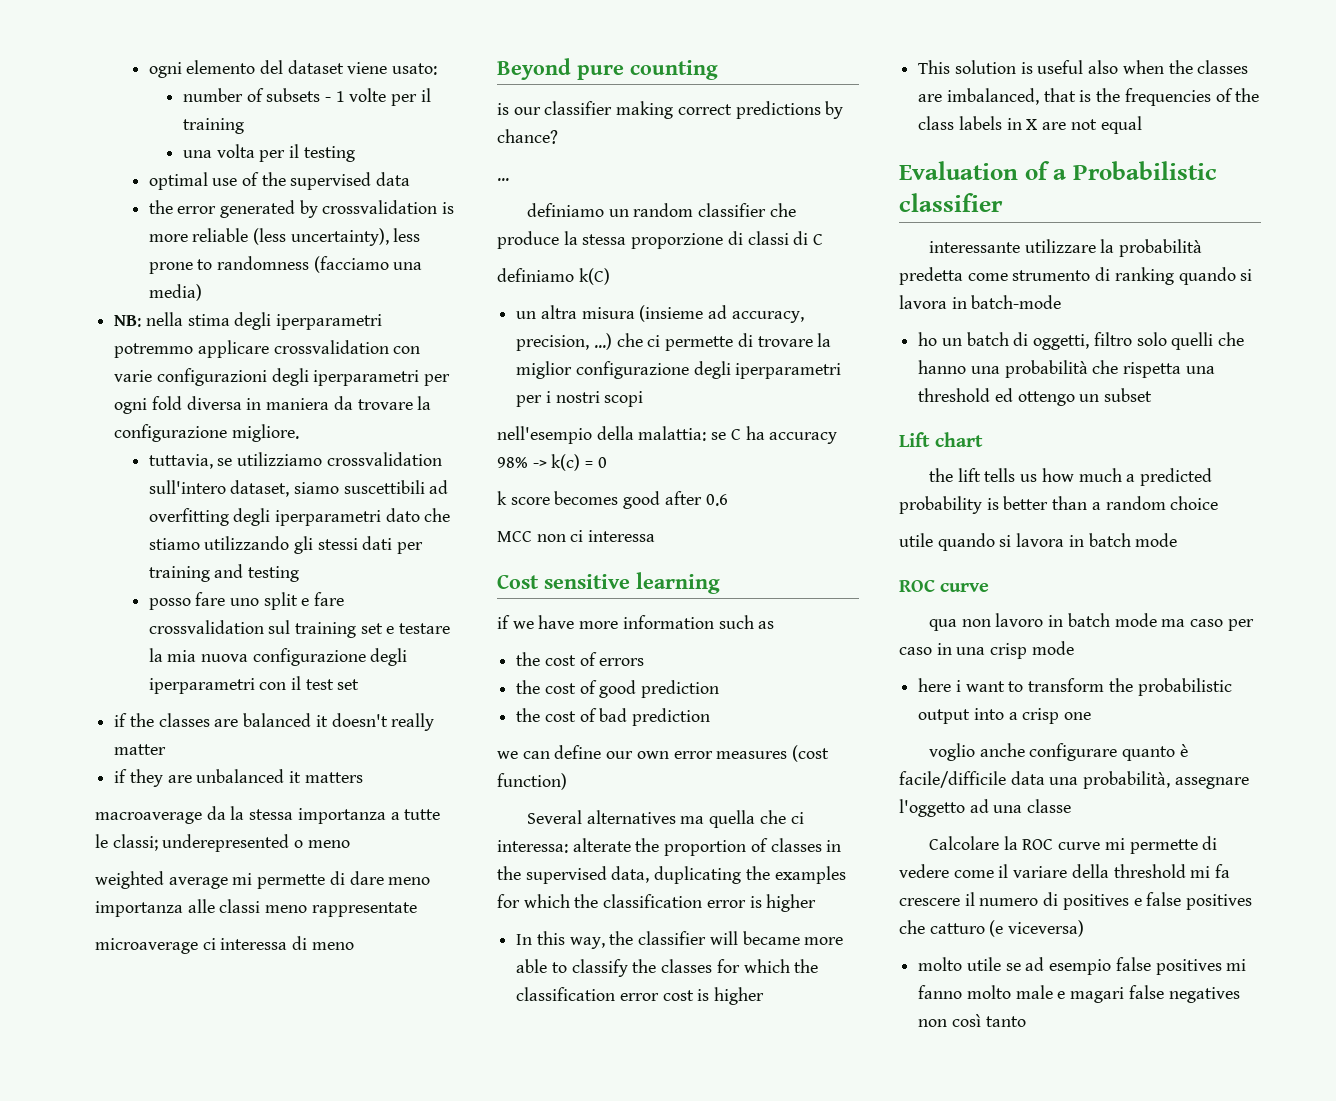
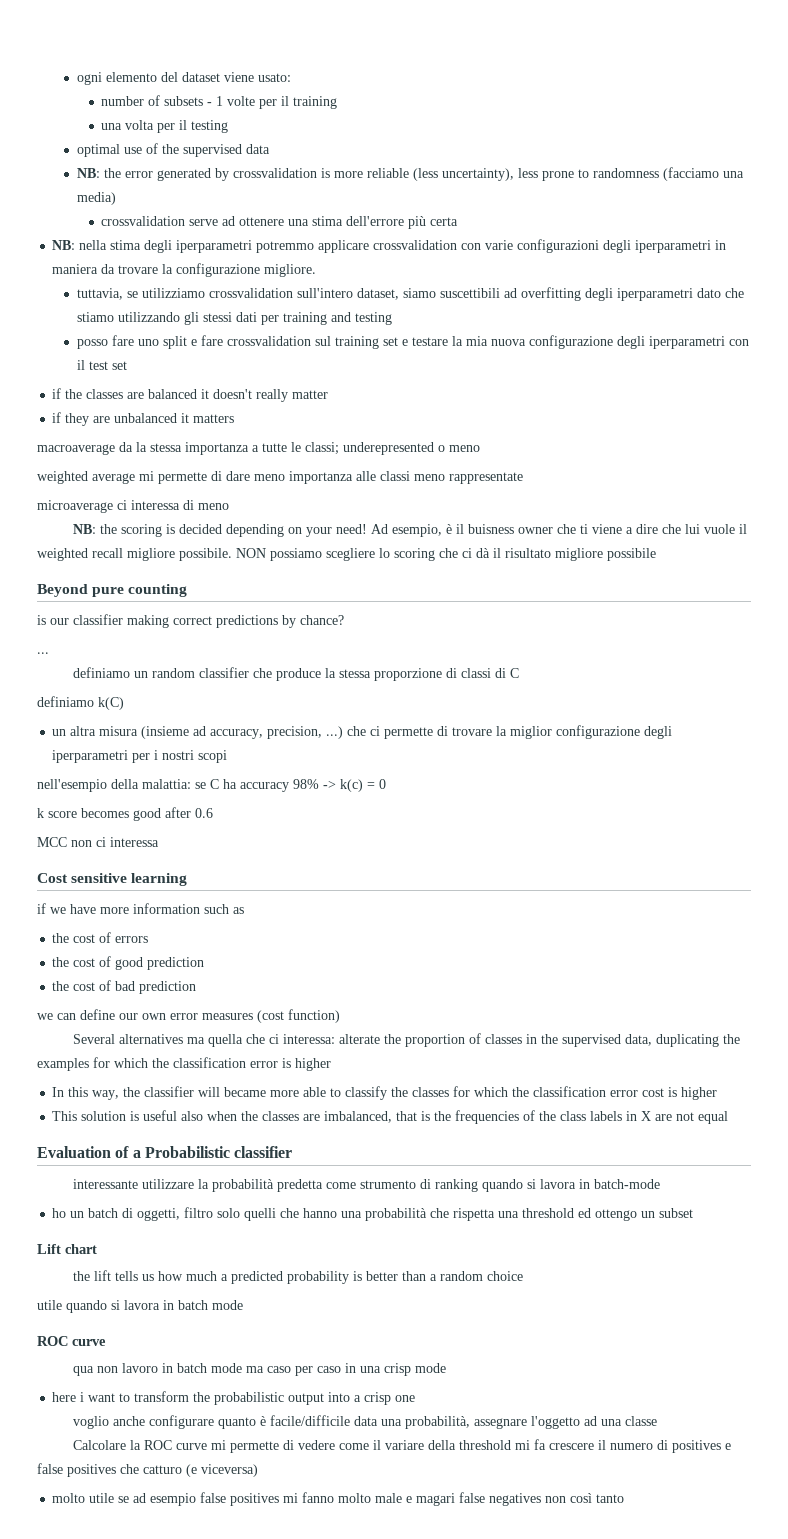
- the error generated by crossvalidation is more reliable (less uncertainty), less prone to randomness (facciamo una media)
+ NB: the error generated by crossvalidation is more reliable (less uncertainty), less prone to randomness (facciamo una media)
+ crossvalidation serve ad ottenere una stima dell'errore più certa
- NB: nella stima degli iperparametri potremmo applicare crossvalidation con varie configurazioni degli iperparametri per ogni fold diversa in maniera da trovare la configurazione migliore.
+ NB: nella stima degli iperparametri potremmo applicare crossvalidation con varie configurazioni degli iperparametri in maniera da trovare la configurazione migliore.
+ NB: the scoring is decided depending on your need! Ad esempio, è il buisness owner che ti viene a dire che lui vuole il weighted recall migliore possibile. NON possiamo scegliere lo scoring che ci dà il risultato migliore possibile

